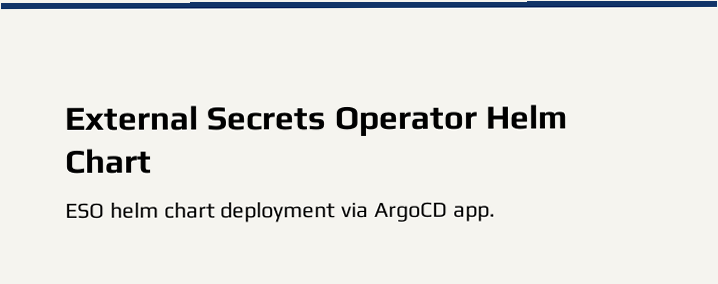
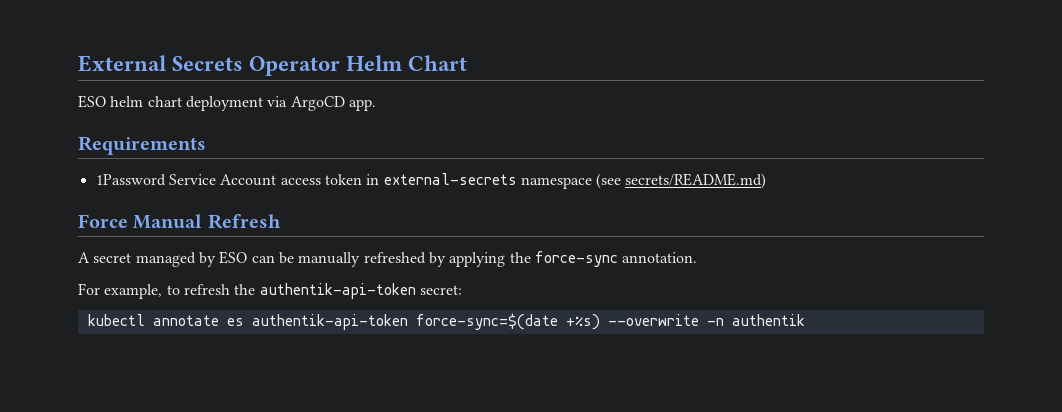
+ Requirements
+ 1Password Service Account access token in external-secrets namespace (see secrets/README.md)
+ Force Manual Refresh
+ A secret managed by ESO can be manually refreshed by applying the force-sync annotation.
+ For example, to refresh the authentik-api-token secret:
+ kubectl annotate es authentik-api-token force-sync=$(date +%s) --overwrite -n authentik

